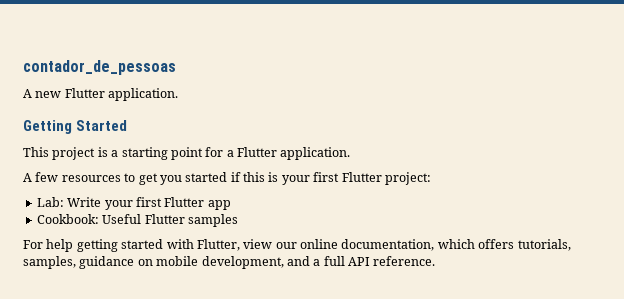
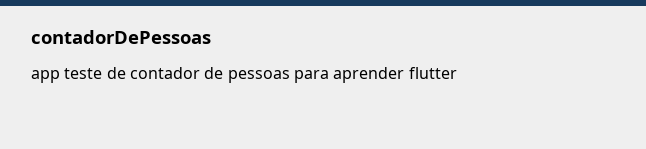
- contador_de_pessoas
- A new Flutter application.
- Getting Started
- This project is a starting point for a Flutter application.
- A few resources to get you started if this is your first Flutter project:
- Lab: Write your first Flutter app
- Cookbook: Useful Flutter samples
- For help getting started with Flutter, view our online documentation, which offers tutorials, samples, guidance on mobile development, and a full API reference.
+ contadorDePessoas
+ app teste de contador de pessoas para aprender flutter

